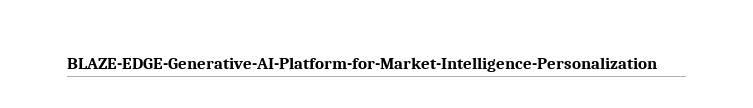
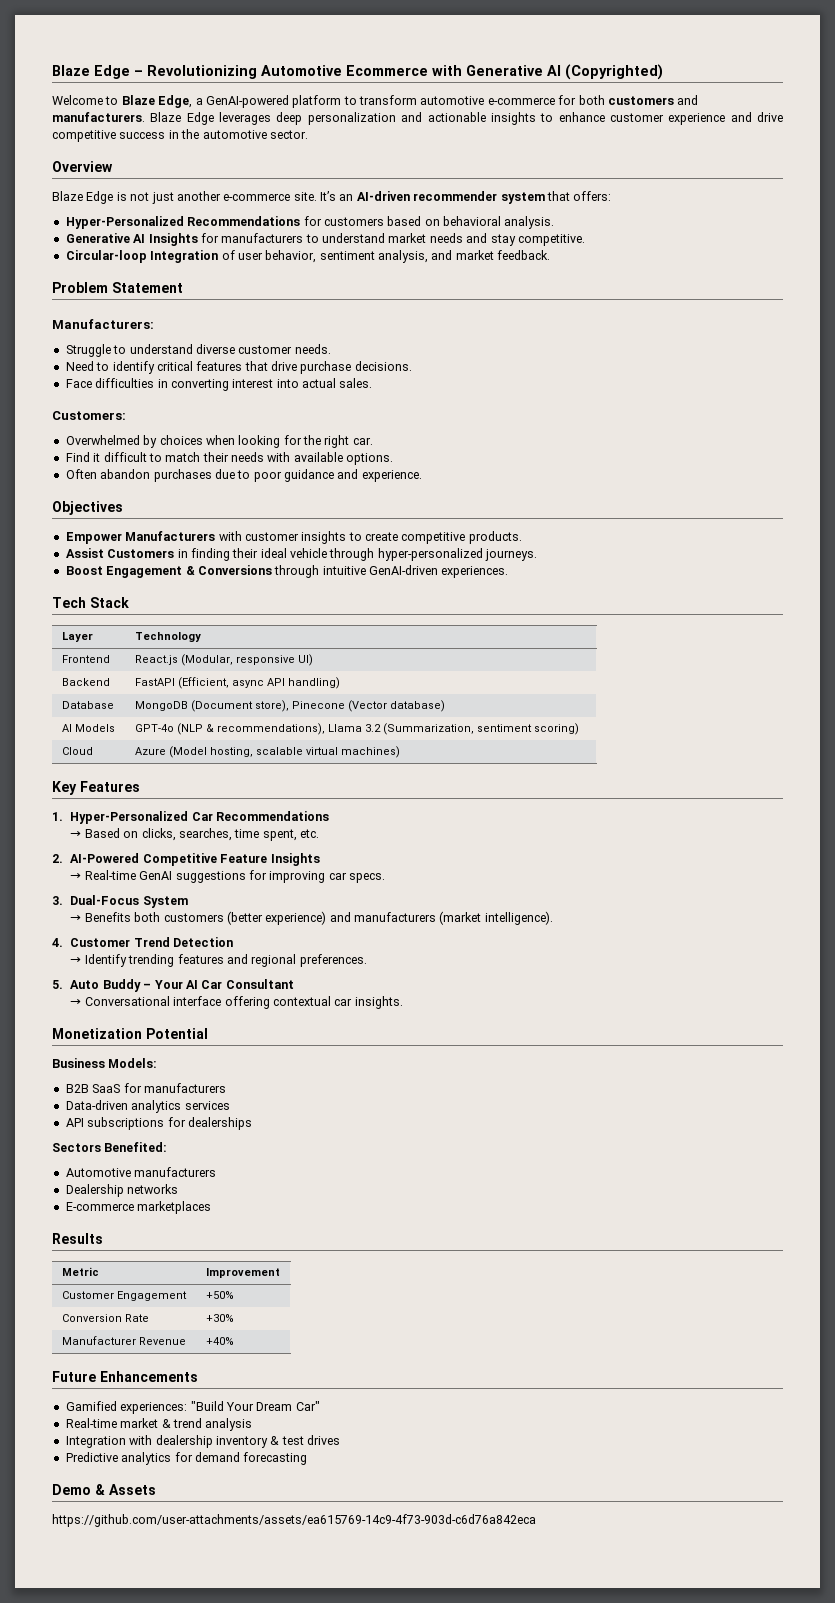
- BLAZE-EDGE-Generative-AI-Platform-for-Market-Intelligence-Personalization
+ Blaze Edge – Revolutionizing Automotive Ecommerce with Generative AI (Copyrighted)
+ Welcome to Blaze Edge, a GenAI-powered platform to transform automotive e-commerce for both customers and manufacturers. Blaze Edge leverages deep personalization and actionable insights to enhance customer experience and drive competitive success in the automotive sector.
+ Overview
+ Blaze Edge is not just another e-commerce site. It’s an AI-driven recommender system that offers:
+ Hyper-Personalized Recommendations for customers based on behavioral analysis.
+ Generative AI Insights for manufacturers to understand market needs and stay competitive.
+ Circular-loop Integration of user behavior, sentiment analysis, and market feedback.
+ Problem Statement
+ Manufacturers:
+ Struggle to understand diverse customer needs.
+ Need to identify critical features that drive purchase decisions.
+ Face difficulties in converting interest into actual sales.
+ Customers:
+ Overwhelmed by choices when looking for the right car.
+ Find it difficult to match their needs with available options.
+ Often abandon purchases due to poor guidance and experience.
+ Objectives
+ Empower Manufacturers with customer insights to create competitive products.
+ Assist Customers in finding their ideal vehicle through hyper-personalized journeys.
+ Boost Engagement & Conversions through intuitive GenAI-driven experiences.
+ Tech Stack
+ Layer | Technology
+ Frontend | React.js (Modular, responsive UI)
+ Backend | FastAPI (Efficient, async API handling)
+ Database | MongoDB (Document store), Pinecone (Vector database)
+ AI Models | GPT-4o (NLP & recommendations), Llama 3.2 (Summarization, sentiment scoring)
+ Cloud | Azure (Model hosting, scalable virtual machines)
+ Key Features
+ 1. Hyper-Personalized Car Recommendations
+ → Based on clicks, searches, time spent, etc.
+ 2. AI-Powered Competitive Feature Insights
+ → Real-time GenAI suggestions for improving car specs.
+ 3. Dual-Focus System
+ → Benefits both customers (better experience) and manufacturers (market intelligence).
+ 4. Customer Trend Detection
+ → Identify trending features and regional preferences.
+ 5. Auto Buddy – Your AI Car Consultant
+ → Conversational interface offering contextual car insights.
+ Monetization Potential
+ Business Models:
+ B2B SaaS for manufacturers
+ Data-driven analytics services
+ API subscriptions for dealerships
+ Sectors Benefited:
+ Automotive manufacturers
+ Dealership networks
+ E-commerce marketplaces
+ Results
+ Metric | Improvement
+ Customer Engagement | +50%
+ Conversion Rate | +30%
+ Manufacturer Revenue | +40%
+ Future Enhancements
+ Gamified experiences: "Build Your Dream Car"
+ Real-time market & trend analysis
+ Integration with dealership inventory & test drives
+ Predictive analytics for demand forecasting
+ Demo & Assets
+ https://github.com/user-attachments/assets/ea615769-14c9-4f73-903d-c6d76a842eca

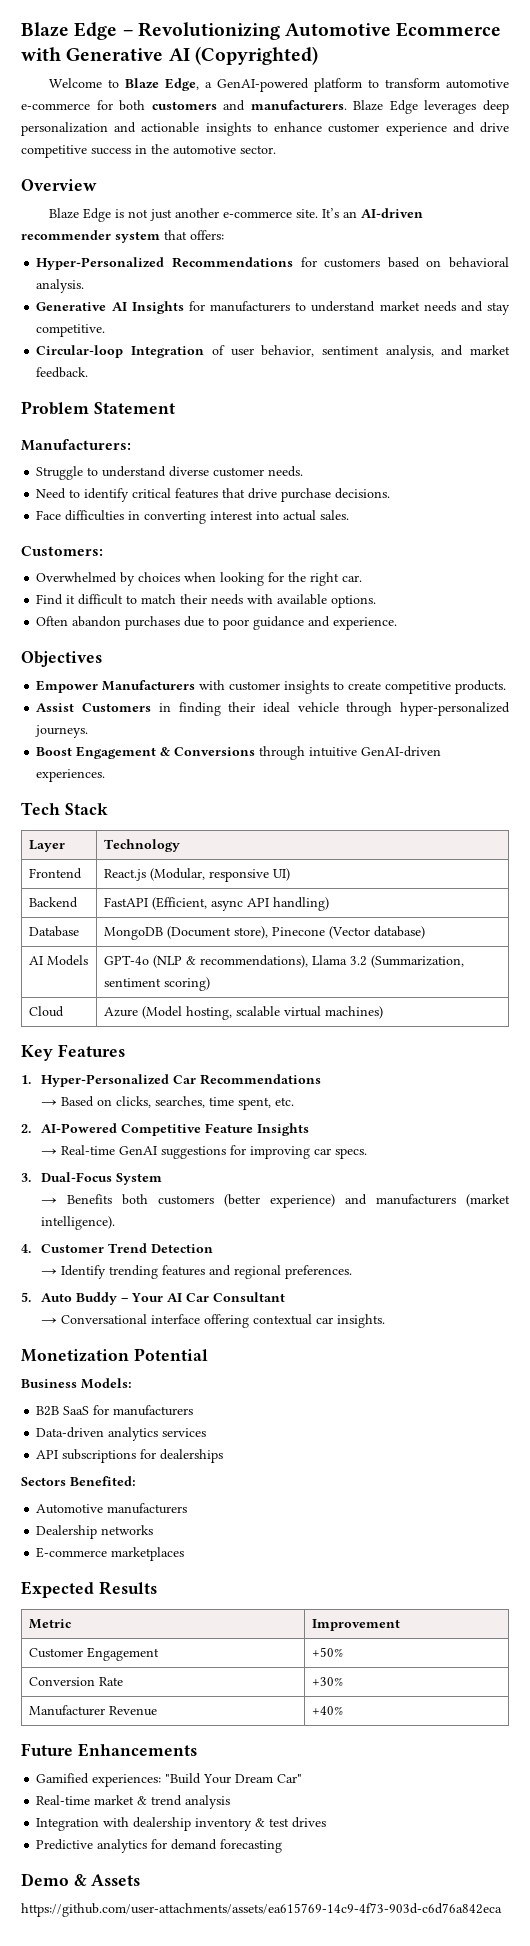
- Results
+ Expected Results

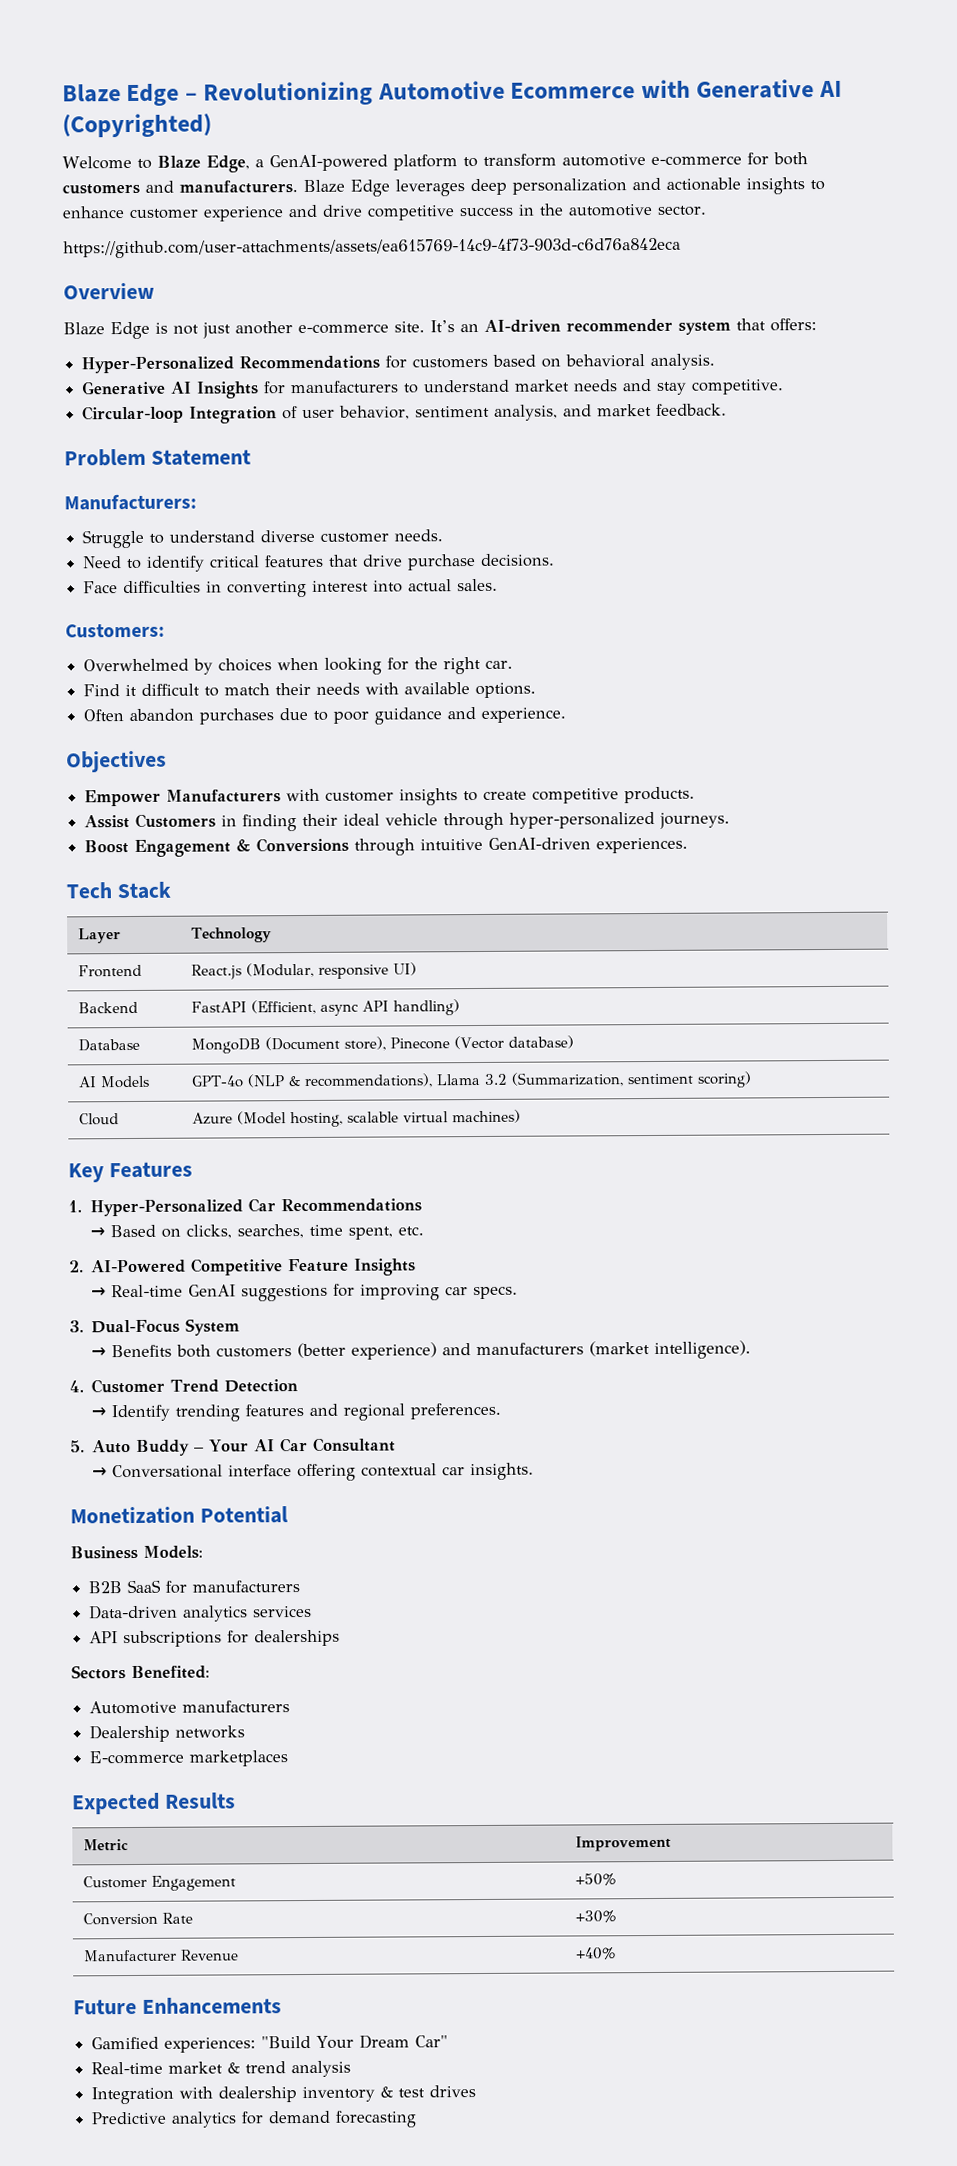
+ https://github.com/user-attachments/assets/ea615769-14c9-4f73-903d-c6d76a842eca
- Demo & Assets
- https://github.com/user-attachments/assets/ea615769-14c9-4f73-903d-c6d76a842eca

